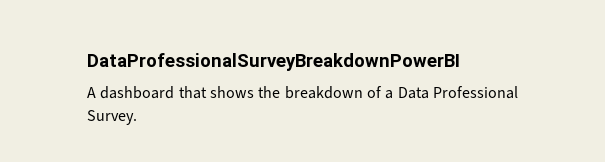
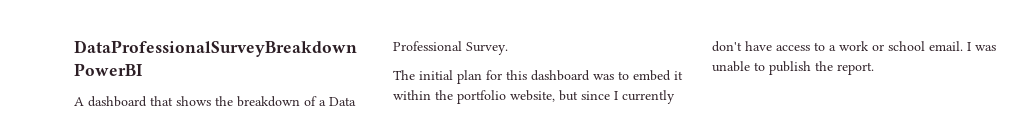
+ The initial plan for this dashboard was to embed it within the portfolio website, but since I currently don't have access to a work or school email. I was unable to publish the report.

